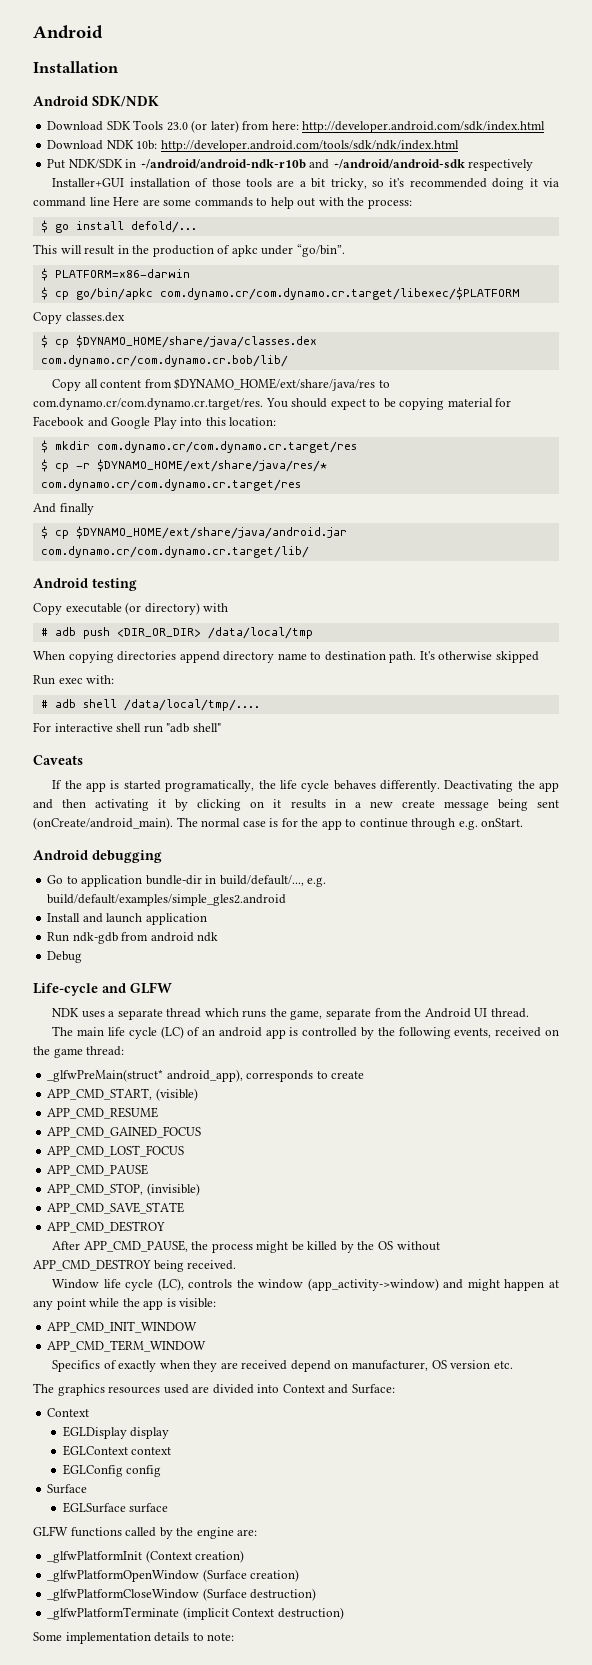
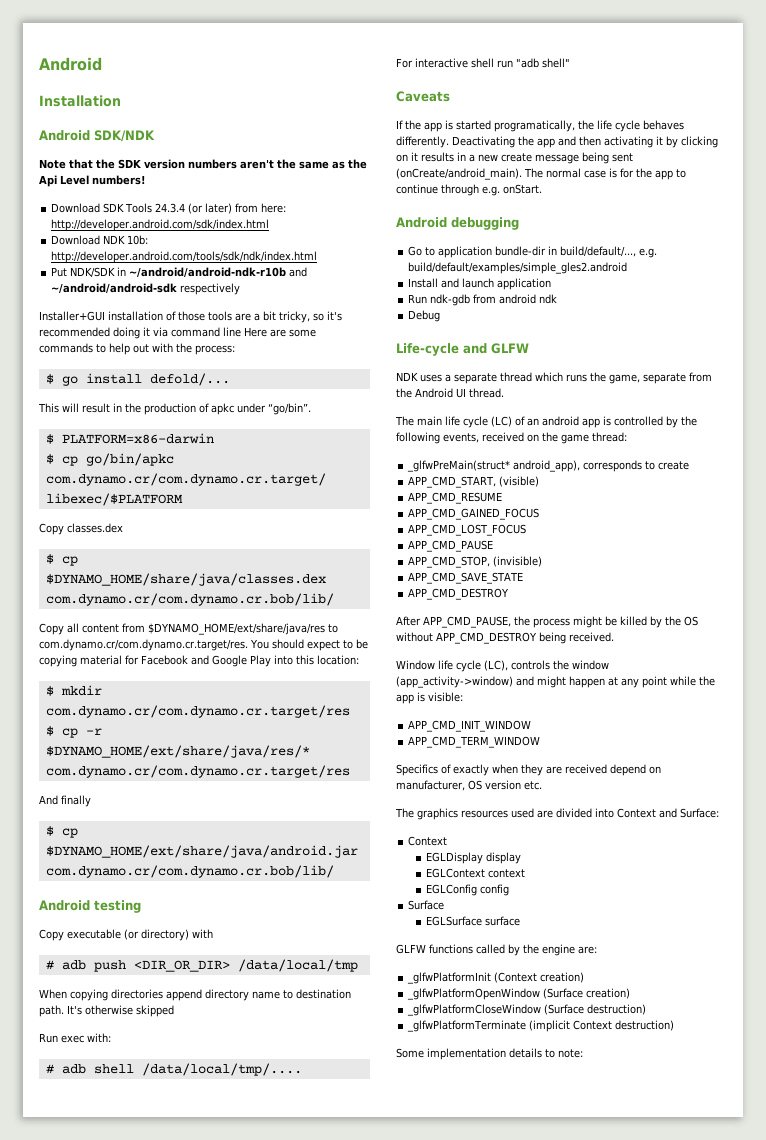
+ Note that the SDK version numbers aren't the same as the Api Level numbers!
- Download SDK Tools 23.0 (or later) from here: http://developer.android.com/sdk/index.html
+ Download SDK Tools 24.3.4 (or later) from here: http://developer.android.com/sdk/index.html
- $ cp $DYNAMO_HOME/ext/share/java/android.jar com.dynamo.cr/com.dynamo.cr.target/lib/
+ $ cp $DYNAMO_HOME/ext/share/java/android.jar com.dynamo.cr/com.dynamo.cr.bob/lib/

